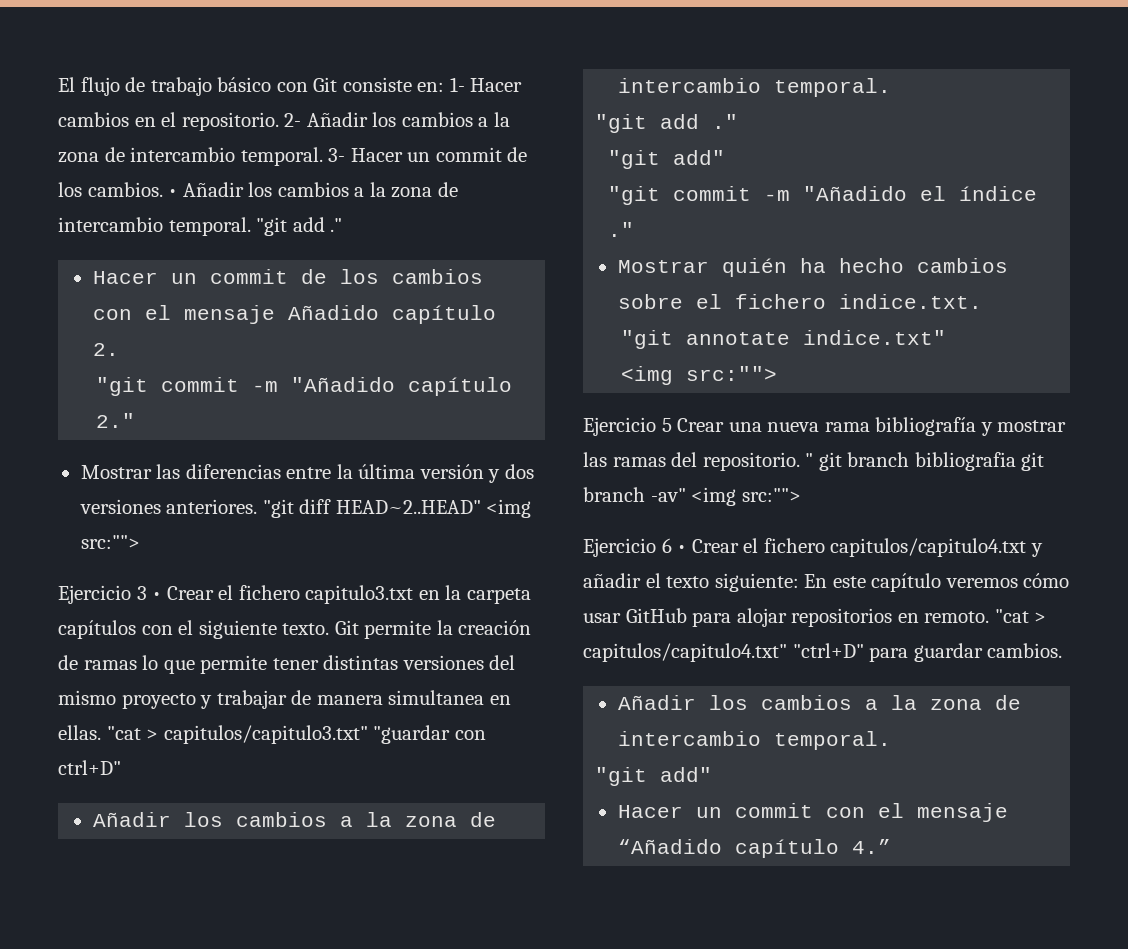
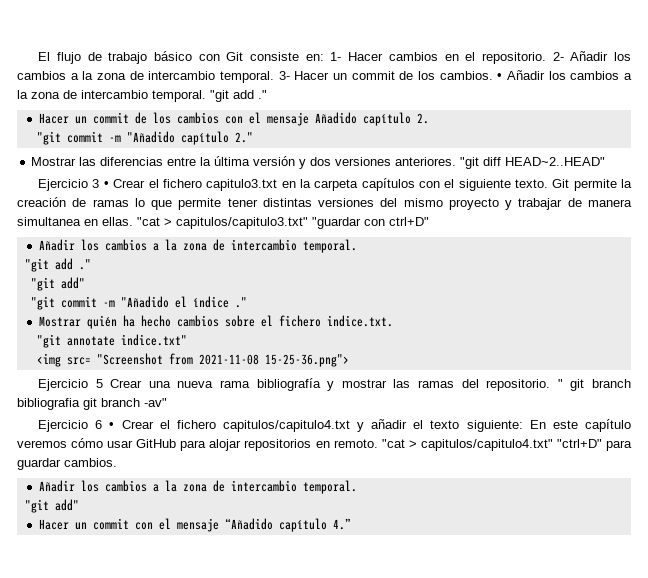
- "git diff HEAD~2..HEAD" <img src:"">
+ "git diff HEAD~2..HEAD"
  "git annotate indice.txt"
- <img src:"">
+ <img src= "Screenshot from 2021-11-08 15-25-36.png">
- " git branch bibliografia git branch -av" <img src:"">
+ " git branch bibliografia git branch -av"

